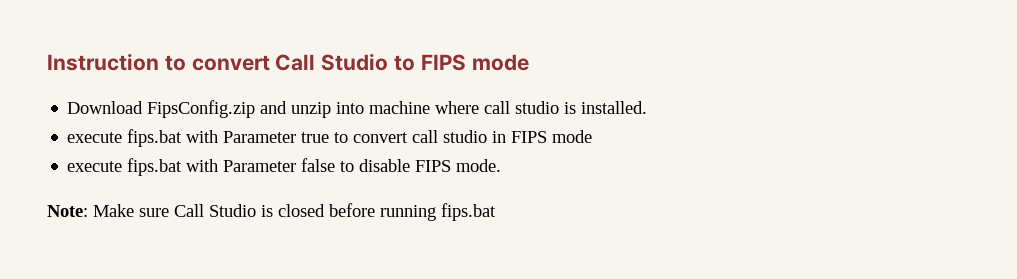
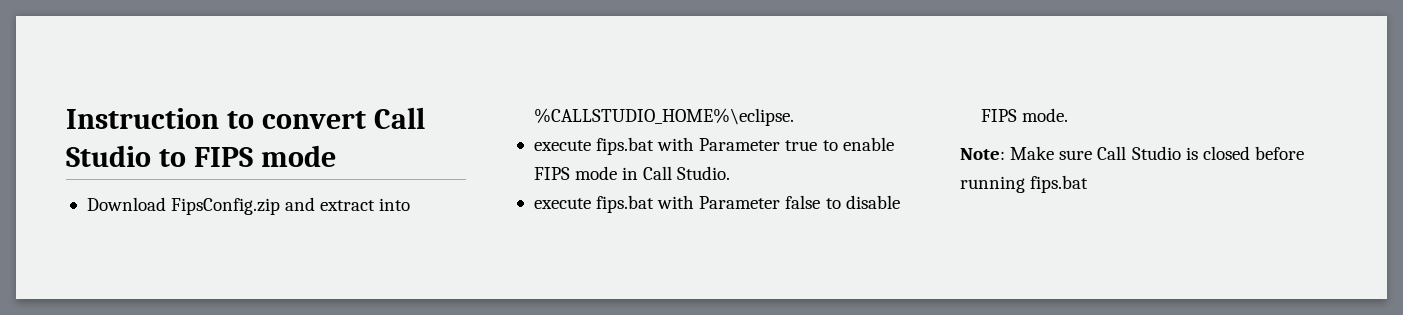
- Download FipsConfig.zip and unzip into machine where call studio is installed.
+ Download FipsConfig.zip and extract into %CALLSTUDIO_HOME%\eclipse.
- execute fips.bat with Parameter true to convert call studio in FIPS mode
+ execute fips.bat with Parameter true to enable FIPS mode in Call Studio.

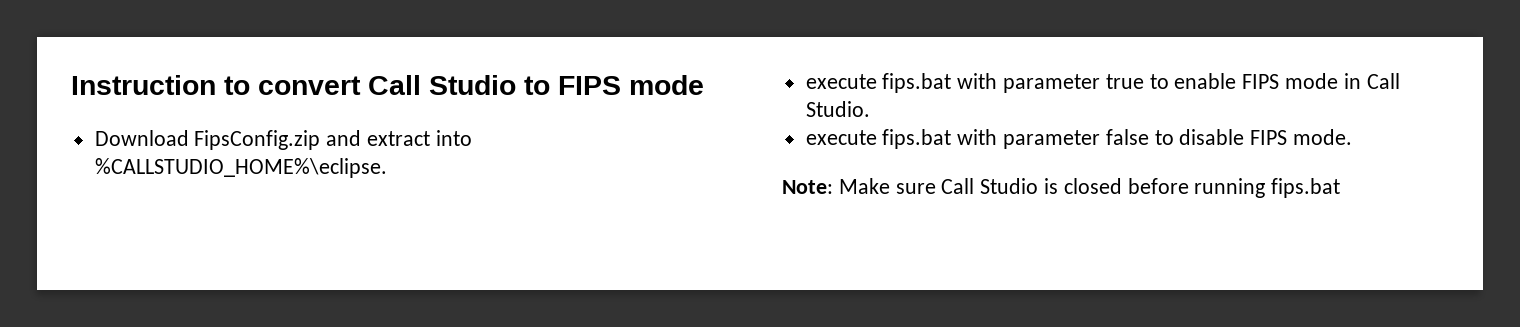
- execute fips.bat with Parameter true to enable FIPS mode in Call Studio.
+ execute fips.bat with parameter true to enable FIPS mode in Call Studio.
- execute fips.bat with Parameter false to disable FIPS mode.
+ execute fips.bat with parameter false to disable FIPS mode.

